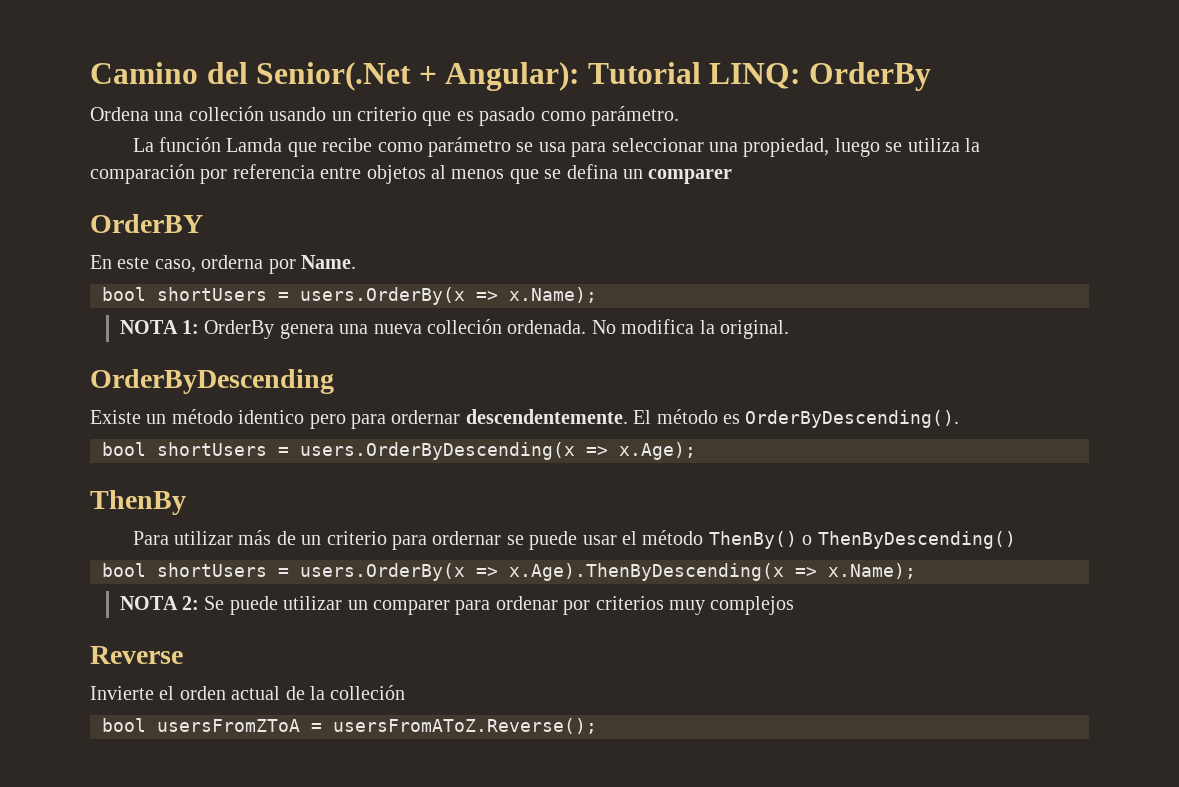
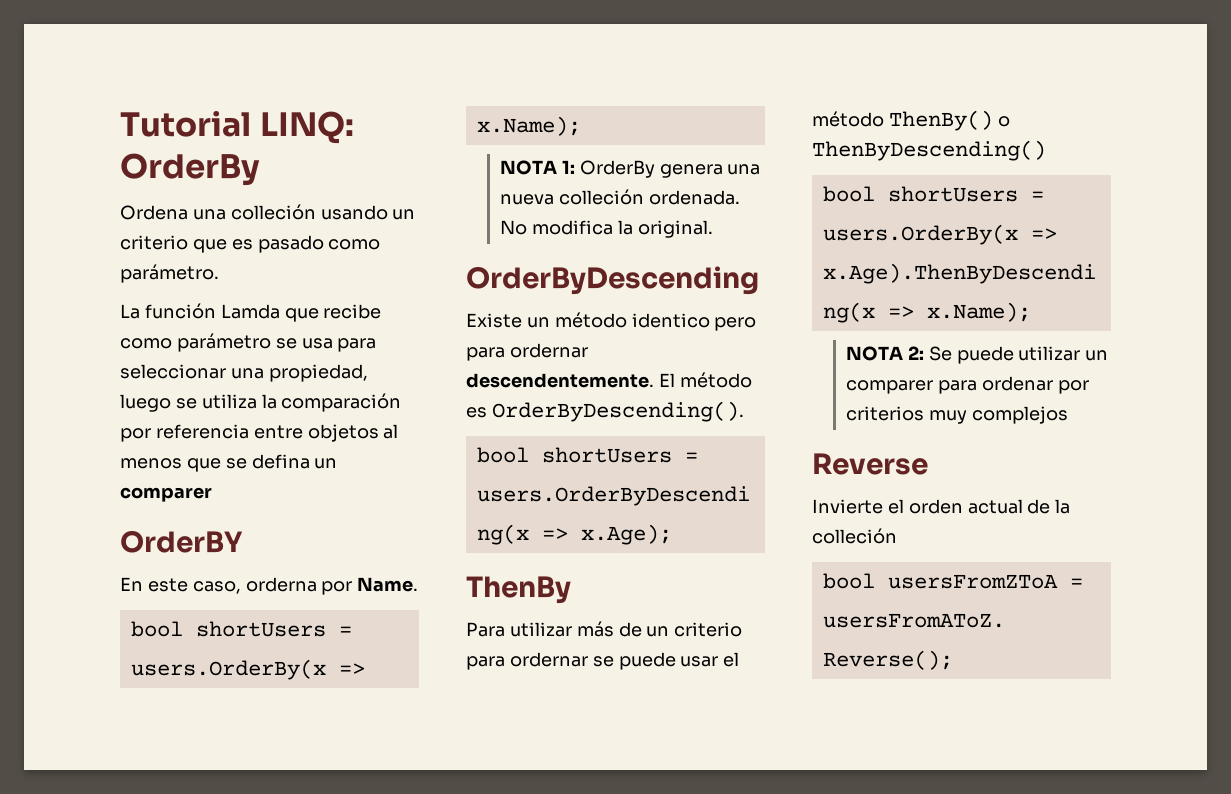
- Camino del Senior(.Net + Angular): Tutorial LINQ: OrderBy
+ Tutorial LINQ: OrderBy

